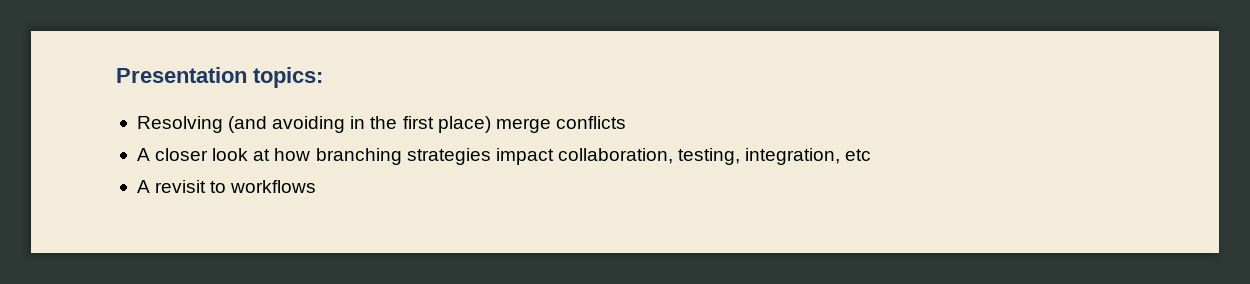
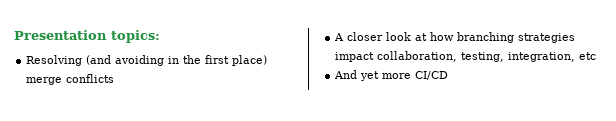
- A revisit to workflows
+ And yet more CI/CD

